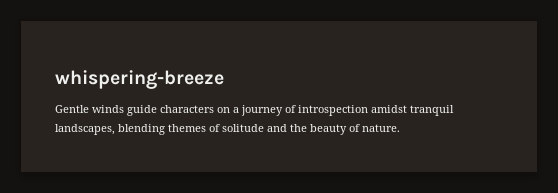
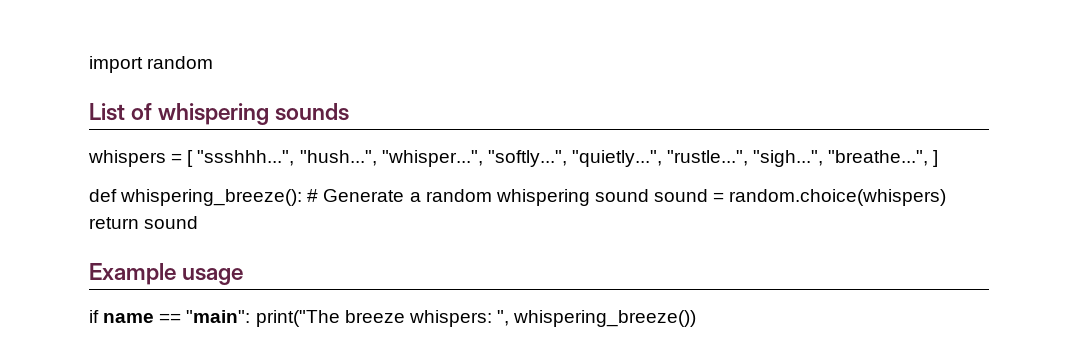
- whispering-breeze
- Gentle winds guide characters on a journey of introspection amidst tranquil landscapes, blending themes of solitude and the beauty of nature.
+ import random
+ List of whispering sounds
+ whispers = [ "ssshhh...", "hush...", "whisper...", "softly...", "quietly...", "rustle...", "sigh...", "breathe...", ]
+ def whispering_breeze(): # Generate a random whispering sound sound = random.choice(whispers) return sound
+ Example usage
+ if name == "main": print("The breeze whispers: ", whispering_breeze())

